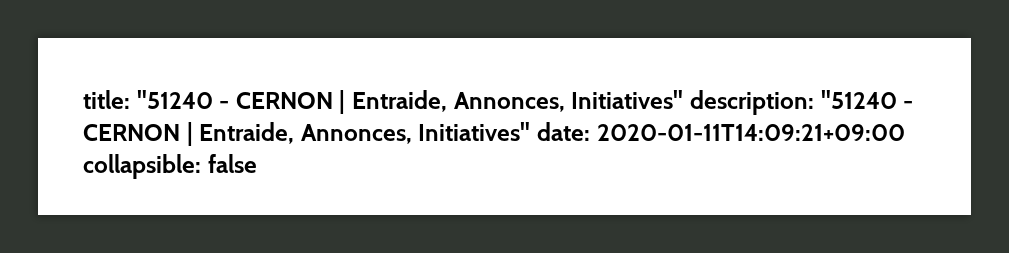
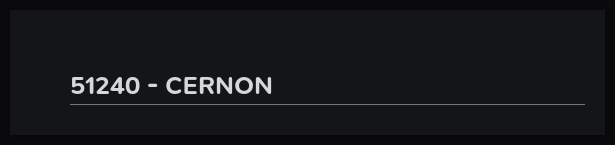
- title: "51240 - CERNON | Entraide, Annonces, Initiatives" description: "51240 - CERNON | Entraide, Annonces, Initiatives" date: 2020-01-11T14:09:21+09:00 collapsible: false
+ 51240 - CERNON

